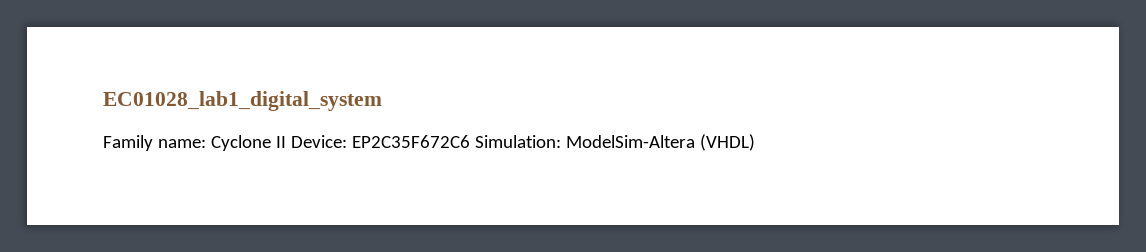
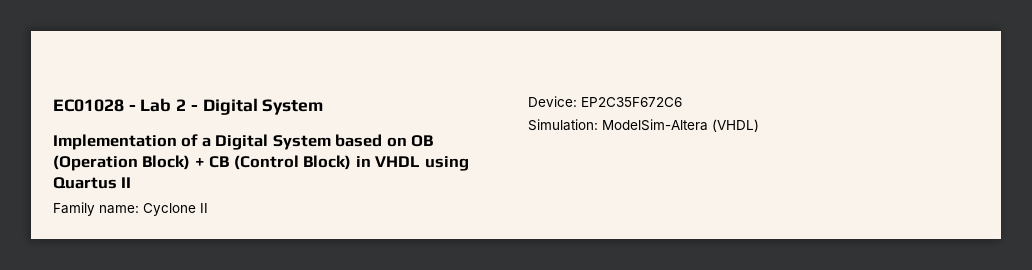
- EC01028_lab1_digital_system
+ EC01028 - Lab 2 - Digital System
+ Implementation of a Digital System based on OB (Operation Block) + CB (Control Block) in VHDL using Quartus II
- Family name: Cyclone II Device: EP2C35F672C6 Simulation: ModelSim-Altera (VHDL)
+ Family name: Cyclone II
+ Device: EP2C35F672C6
+ Simulation: ModelSim-Altera (VHDL)

